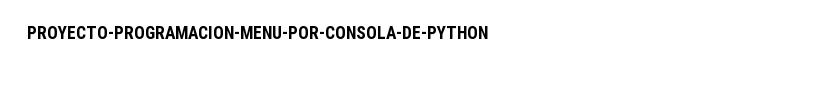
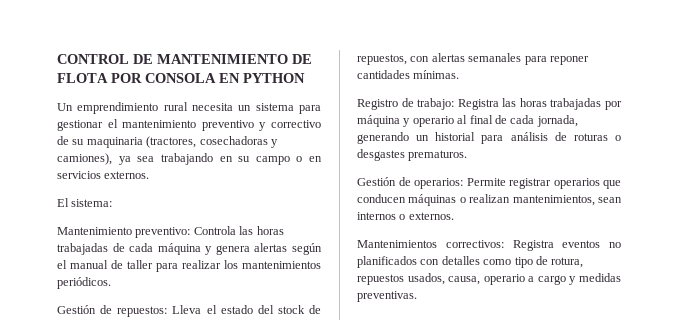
- PROYECTO-PROGRAMACION-MENU-POR-CONSOLA-DE-PYTHON
+ CONTROL DE MANTENIMIENTO DE FLOTA POR CONSOLA EN PYTHON
+ Un emprendimiento rural necesita un sistema para gestionar el mantenimiento preventivo y correctivo de su maquinaria (tractores, cosechadoras y camiones), ya sea trabajando en su campo o en servicios externos.
+ El sistema:
+ Mantenimiento preventivo: Controla las horas trabajadas de cada máquina y genera alertas según el manual de taller para realizar los mantenimientos periódicos.
+ Gestión de repuestos: Lleva el estado del stock de repuestos, con alertas semanales para reponer cantidades mínimas.
+ Registro de trabajo: Registra las horas trabajadas por máquina y operario al final de cada jornada, generando un historial para análisis de roturas o desgastes prematuros.
+ Gestión de operarios: Permite registrar operarios que conducen máquinas o realizan mantenimientos, sean internos o externos.
+ Mantenimientos correctivos: Registra eventos no planificados con detalles como tipo de rotura, repuestos usados, causa, operario a cargo y medidas preventivas.

